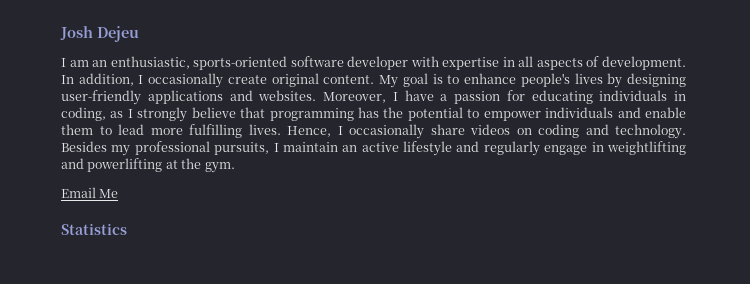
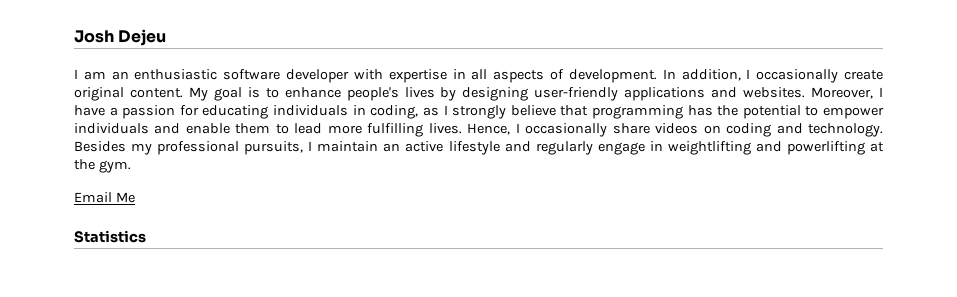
- I am an enthusiastic, sports-oriented software developer with expertise in all aspects of development.
+ I am an enthusiastic software developer with expertise in all aspects of development.

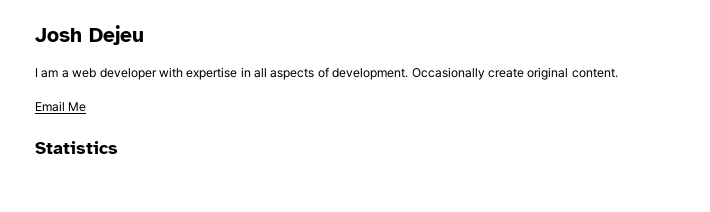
- I am an enthusiastic software developer with expertise in all aspects of development.
+ I am a web developer with expertise in all aspects of development.
- In addition, I occasionally create original content. My goal is to enhance people's lives by designing user-friendly applications and websites. Moreover, I have a passion for educating individuals in coding, as I strongly believe that programming has the potential to empower individuals and enable them to lead more fulfilling lives. Hence, I occasionally share videos on coding and technology. Besides my professional pursuits, I maintain an active lifestyle and regularly engage in weightlifting and powerlifting at the gym.
+ Occasionally create original content.

